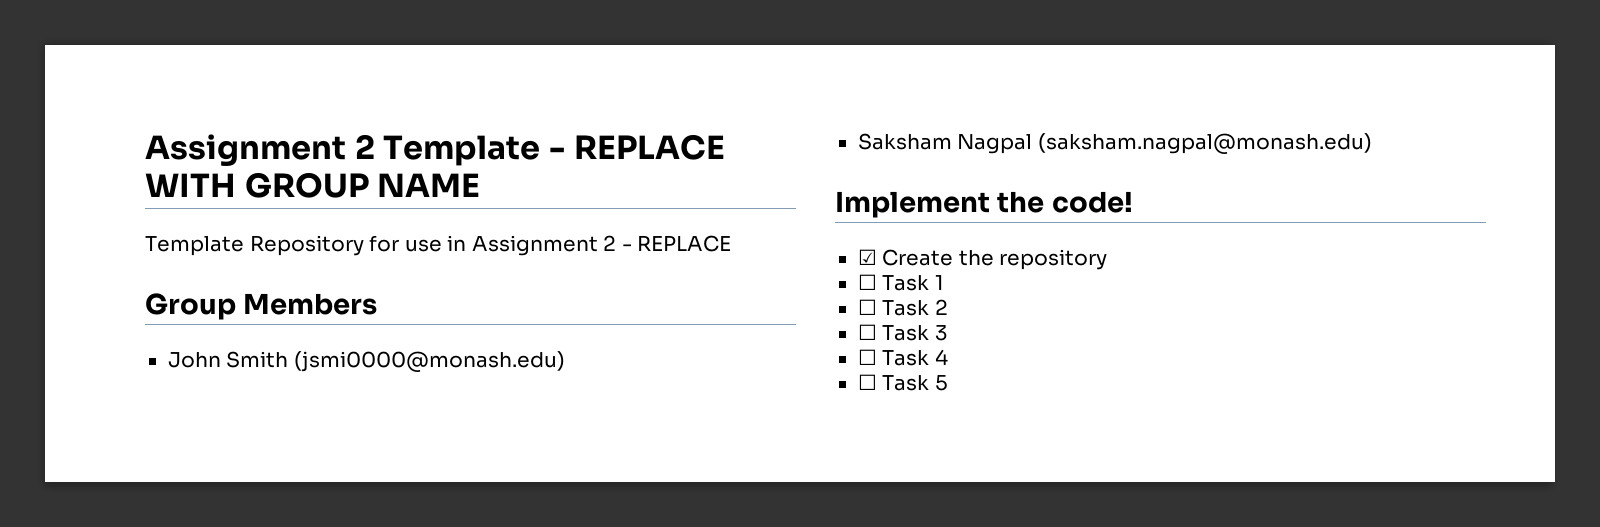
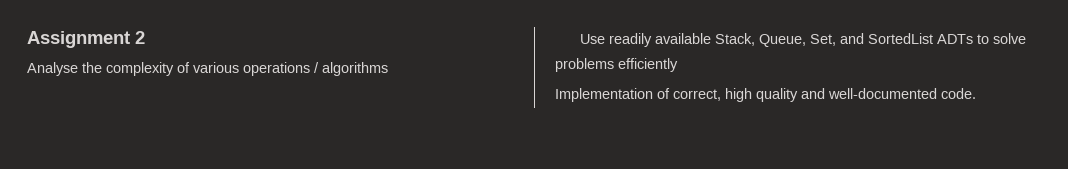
- Assignment 2 Template - REPLACE WITH GROUP NAME
- Template Repository for use in Assignment 2 - REPLACE
- Group Members
- John Smith (jsmi0000@monash.edu)
- Saksham Nagpal (saksham.nagpal@monash.edu)
- Implement the code!
- ☑ Create the repository
- ☐ Task 1
- ☐ Task 2
- ☐ Task 3
- ☐ Task 4
- ☐ Task 5
+ Assignment 2
+ Analyse the complexity of various operations / algorithms
+ Use readily available Stack, Queue, Set, and SortedList ADTs to solve problems efficiently
+ Implementation of correct, high quality and well-documented code.

